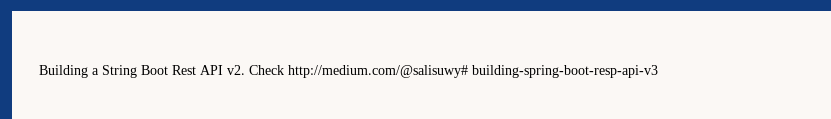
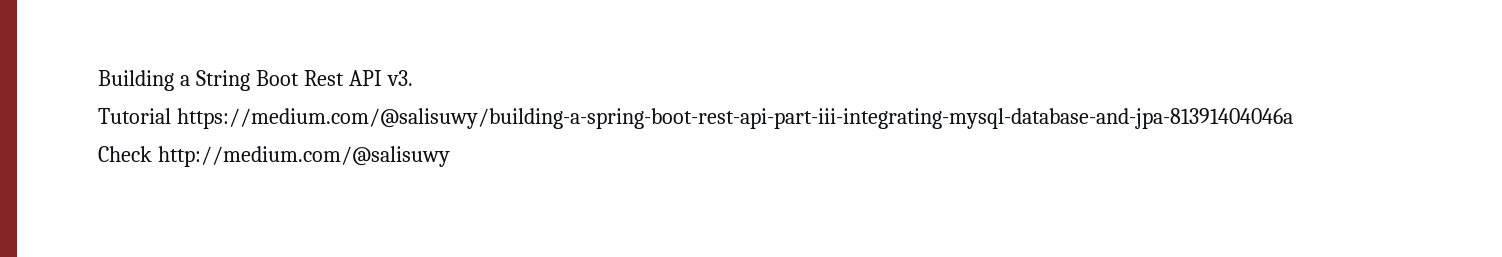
- Building a String Boot Rest API v2. Check http://medium.com/@salisuwy# building-spring-boot-resp-api-v3
+ Building a String Boot Rest API v3.
+ Tutorial https://medium.com/@salisuwy/building-a-spring-boot-rest-api-part-iii-integrating-mysql-database-and-jpa-81391404046a
+ Check http://medium.com/@salisuwy

